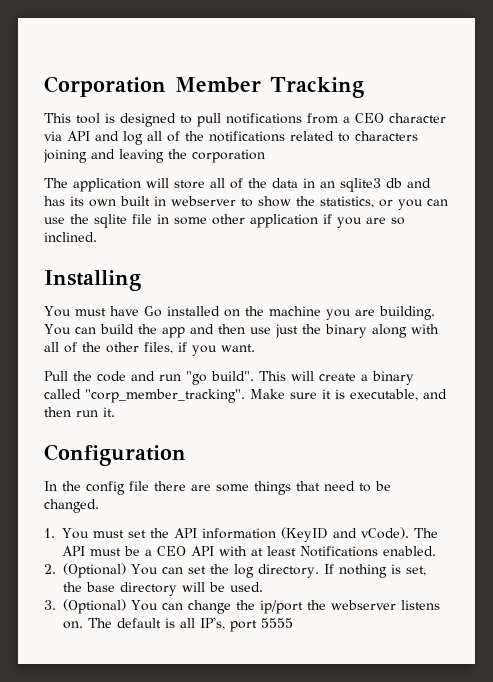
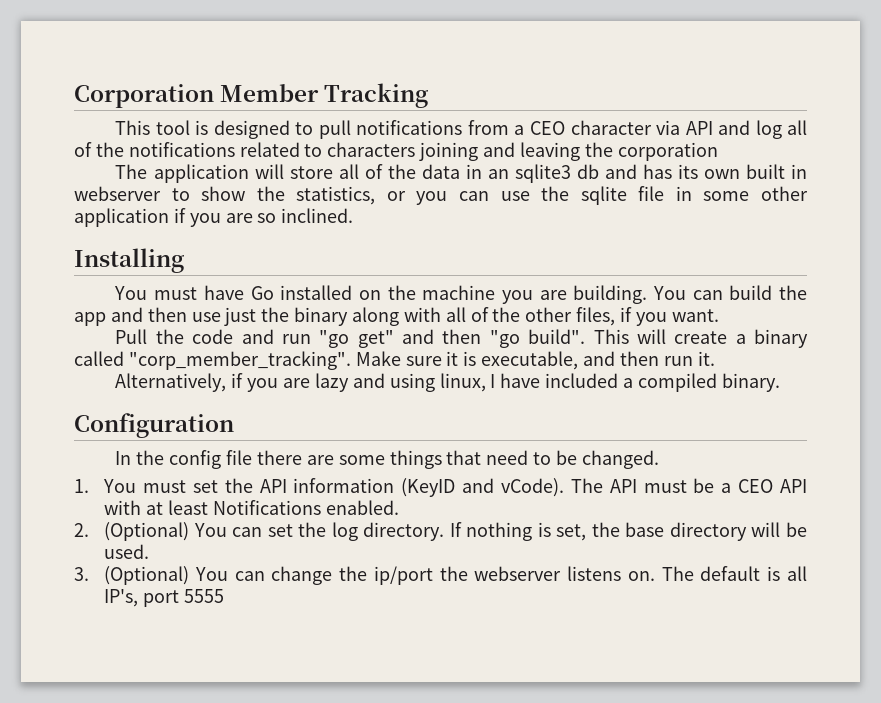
- Pull the code and run "go build".
+ Pull the code and run "go get" and then "go build".
+ Alternatively, if you are lazy and using linux, I have included a compiled binary.

